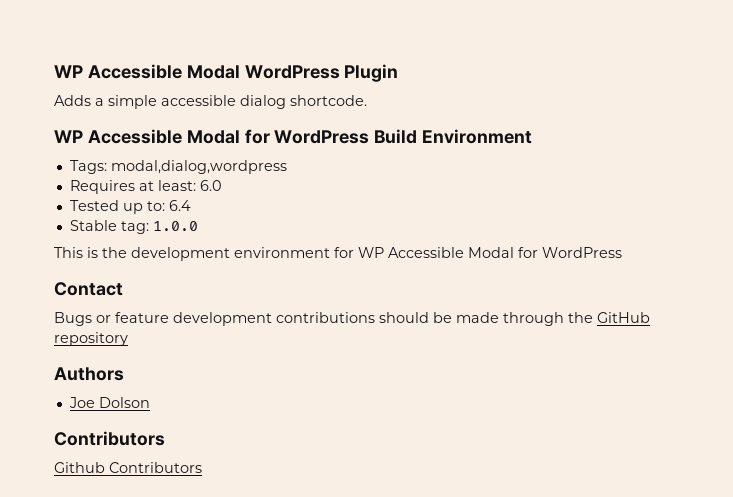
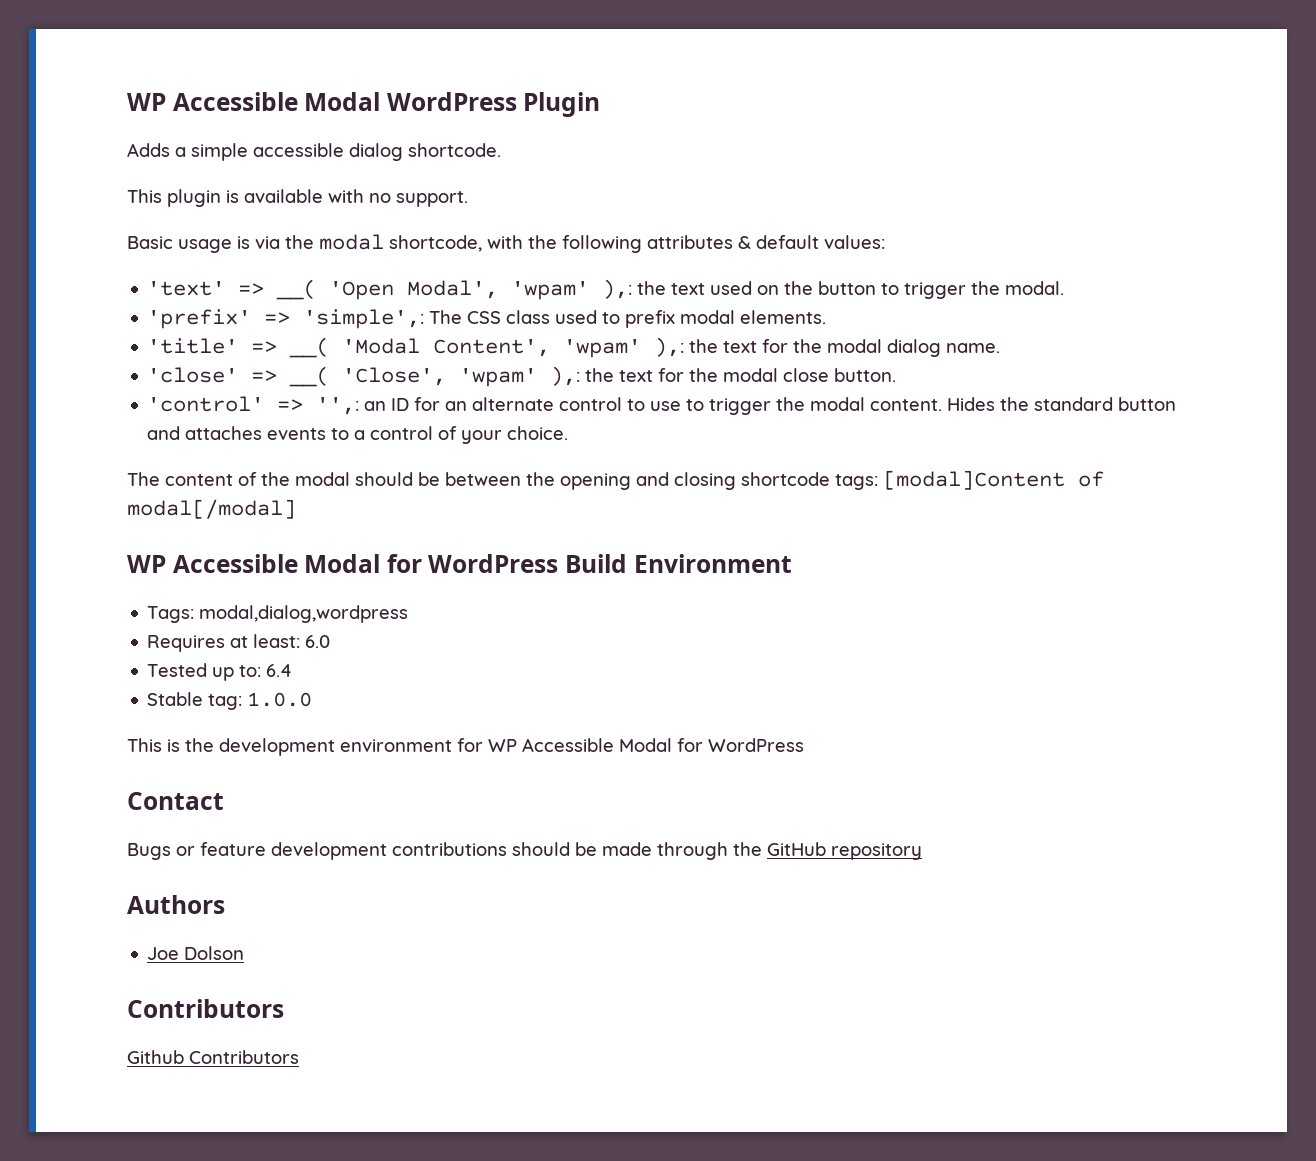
+ This plugin is available with no support.
+ Basic usage is via the modal shortcode, with the following attributes & default values:
+ 'text' => __( 'Open Modal', 'wpam' ),: the text used on the button to trigger the modal.
+ 'prefix' => 'simple',: The CSS class used to prefix modal elements.
+ 'title' => __( 'Modal Content', 'wpam' ),: the text for the modal dialog name.
+ 'close' => __( 'Close', 'wpam' ),: the text for the modal close button.
+ 'control' => '',: an ID for an alternate control to use to trigger the modal content. Hides the standard button and attaches events to a control of your choice.
+ The content of the modal should be between the opening and closing shortcode tags: [modal]Content of modal[/modal]

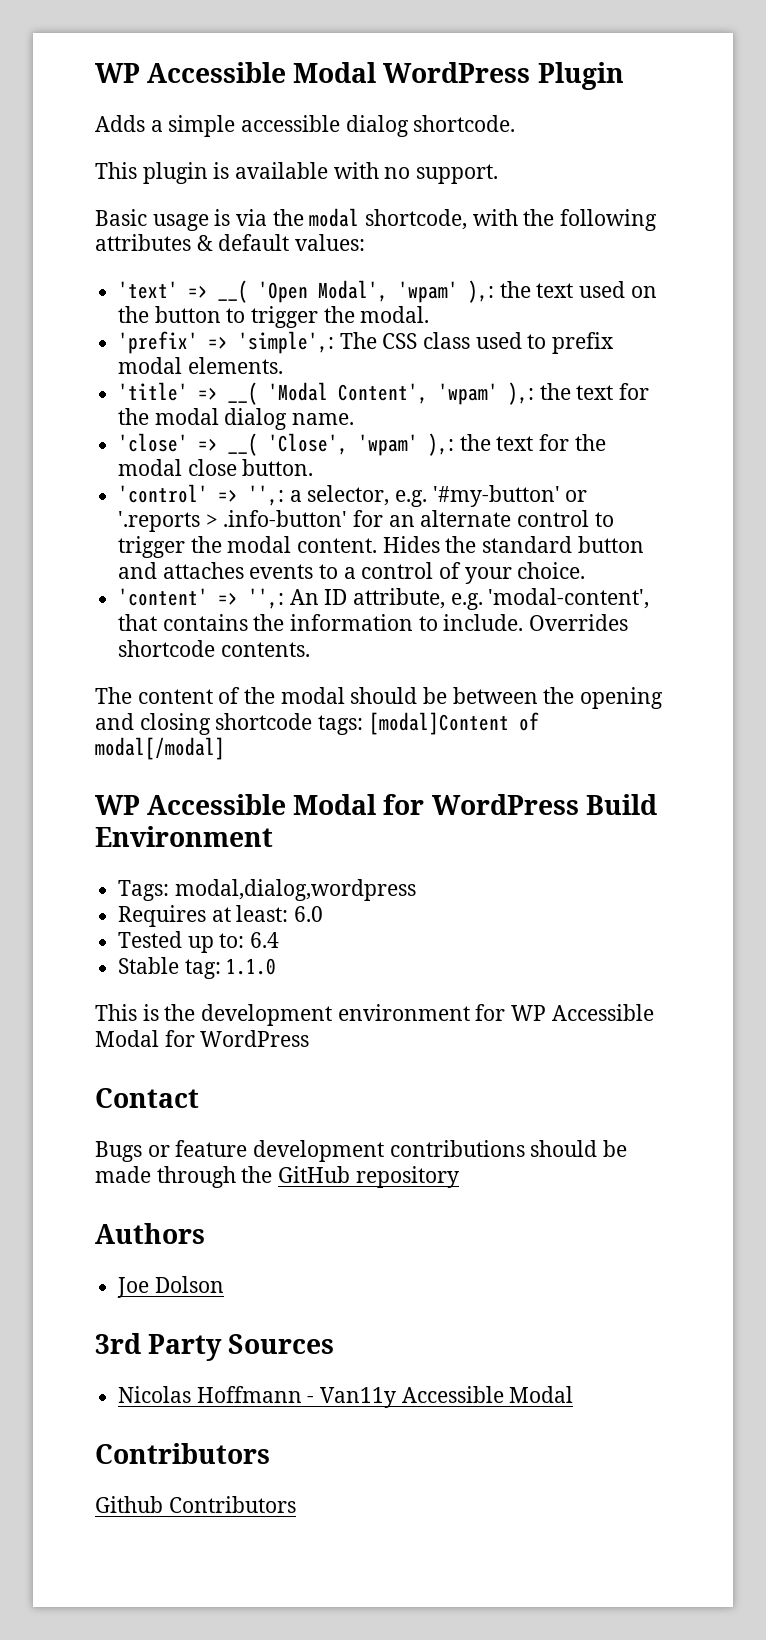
- 'control' => '',: an ID for an alternate control to use to trigger the modal content.
+ 'control' => '',: a selector, e.g. '#my-button' or '.reports > .info-button' for an alternate control to trigger the modal content.
+ 'content' => '',: An ID attribute, e.g. 'modal-content', that contains the information to include. Overrides shortcode contents.
- Stable tag: 1.0.0
+ Stable tag: 1.1.0
+ 3rd Party Sources
+ Nicolas Hoffmann - Van11y Accessible Modal

